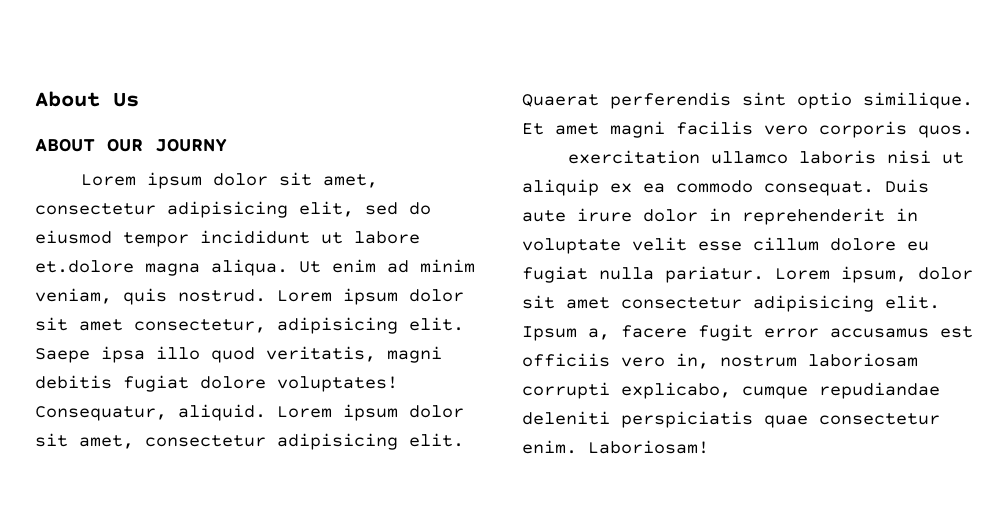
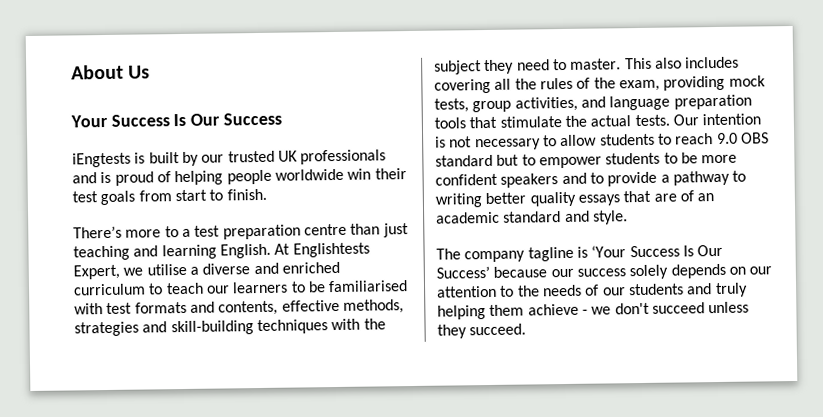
- ABOUT OUR JOURNY
- Lorem ipsum dolor sit amet, consectetur adipisicing elit, sed do eiusmod tempor incididunt ut labore et.dolore magna aliqua. Ut enim ad minim veniam, quis nostrud. Lorem ipsum dolor sit amet consectetur, adipisicing elit. Saepe ipsa illo quod veritatis, magni debitis fugiat dolore voluptates! Consequatur, aliquid. Lorem ipsum dolor sit amet, consectetur adipisicing elit. Quaerat perferendis sint optio similique. Et amet magni facilis vero corporis quos.
- exercitation ullamco laboris nisi ut aliquip ex ea commodo consequat. Duis aute irure dolor in reprehenderit in voluptate velit esse cillum dolore eu fugiat nulla pariatur. Lorem ipsum, dolor sit amet consectetur adipisicing elit. Ipsum a, facere fugit error accusamus est officiis vero in, nostrum laboriosam corrupti explicabo, cumque repudiandae deleniti perspiciatis quae consectetur enim. Laboriosam!
+ Your Success Is Our Success
+ iEngtests is built by our trusted UK professionals and is proud of helping people worldwide win their test goals from start to finish.
+ There’s more to a test preparation centre than just teaching and learning English. At Englishtests Expert, we utilise a diverse and enriched curriculum to teach our learners to be familiarised with test formats and contents, effective methods, strategies and skill-building techniques with the subject they need to master. This also includes covering all the rules of the exam, providing mock tests, group activities, and language preparation tools that stimulate the actual tests. Our intention is not necessary to allow students to reach 9.0 OBS standard but to empower students to be more confident speakers and to provide a pathway to writing better quality essays that are of an academic standard and style.
+ The company tagline is ‘Your Success Is Our Success’ because our success solely depends on our attention to the needs of our students and truly helping them achieve - we don't succeed unless they succeed.

